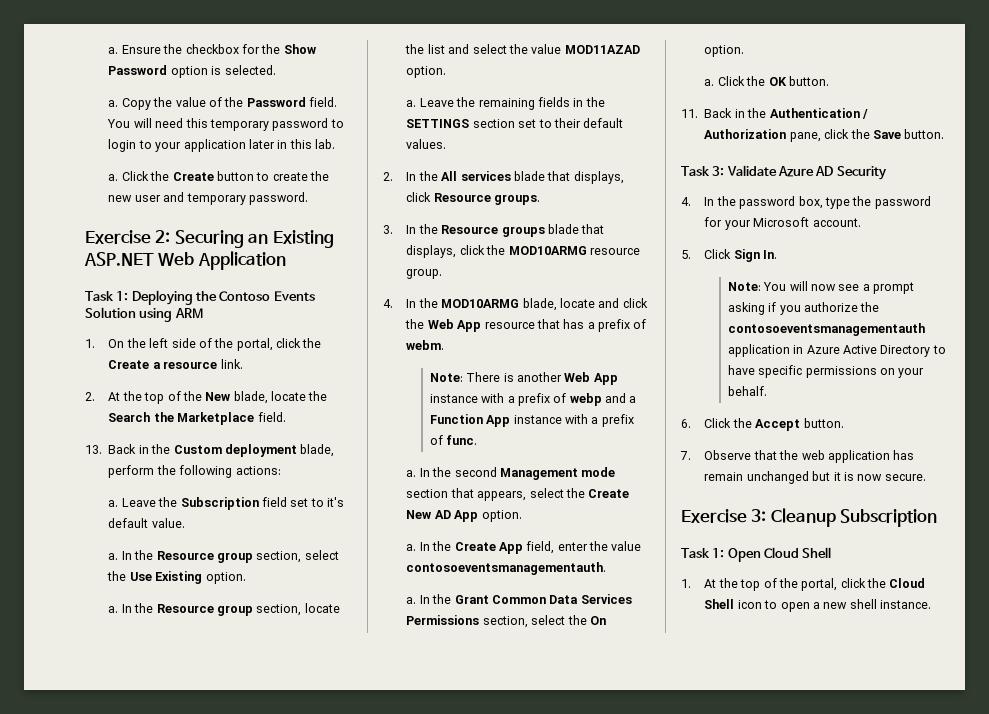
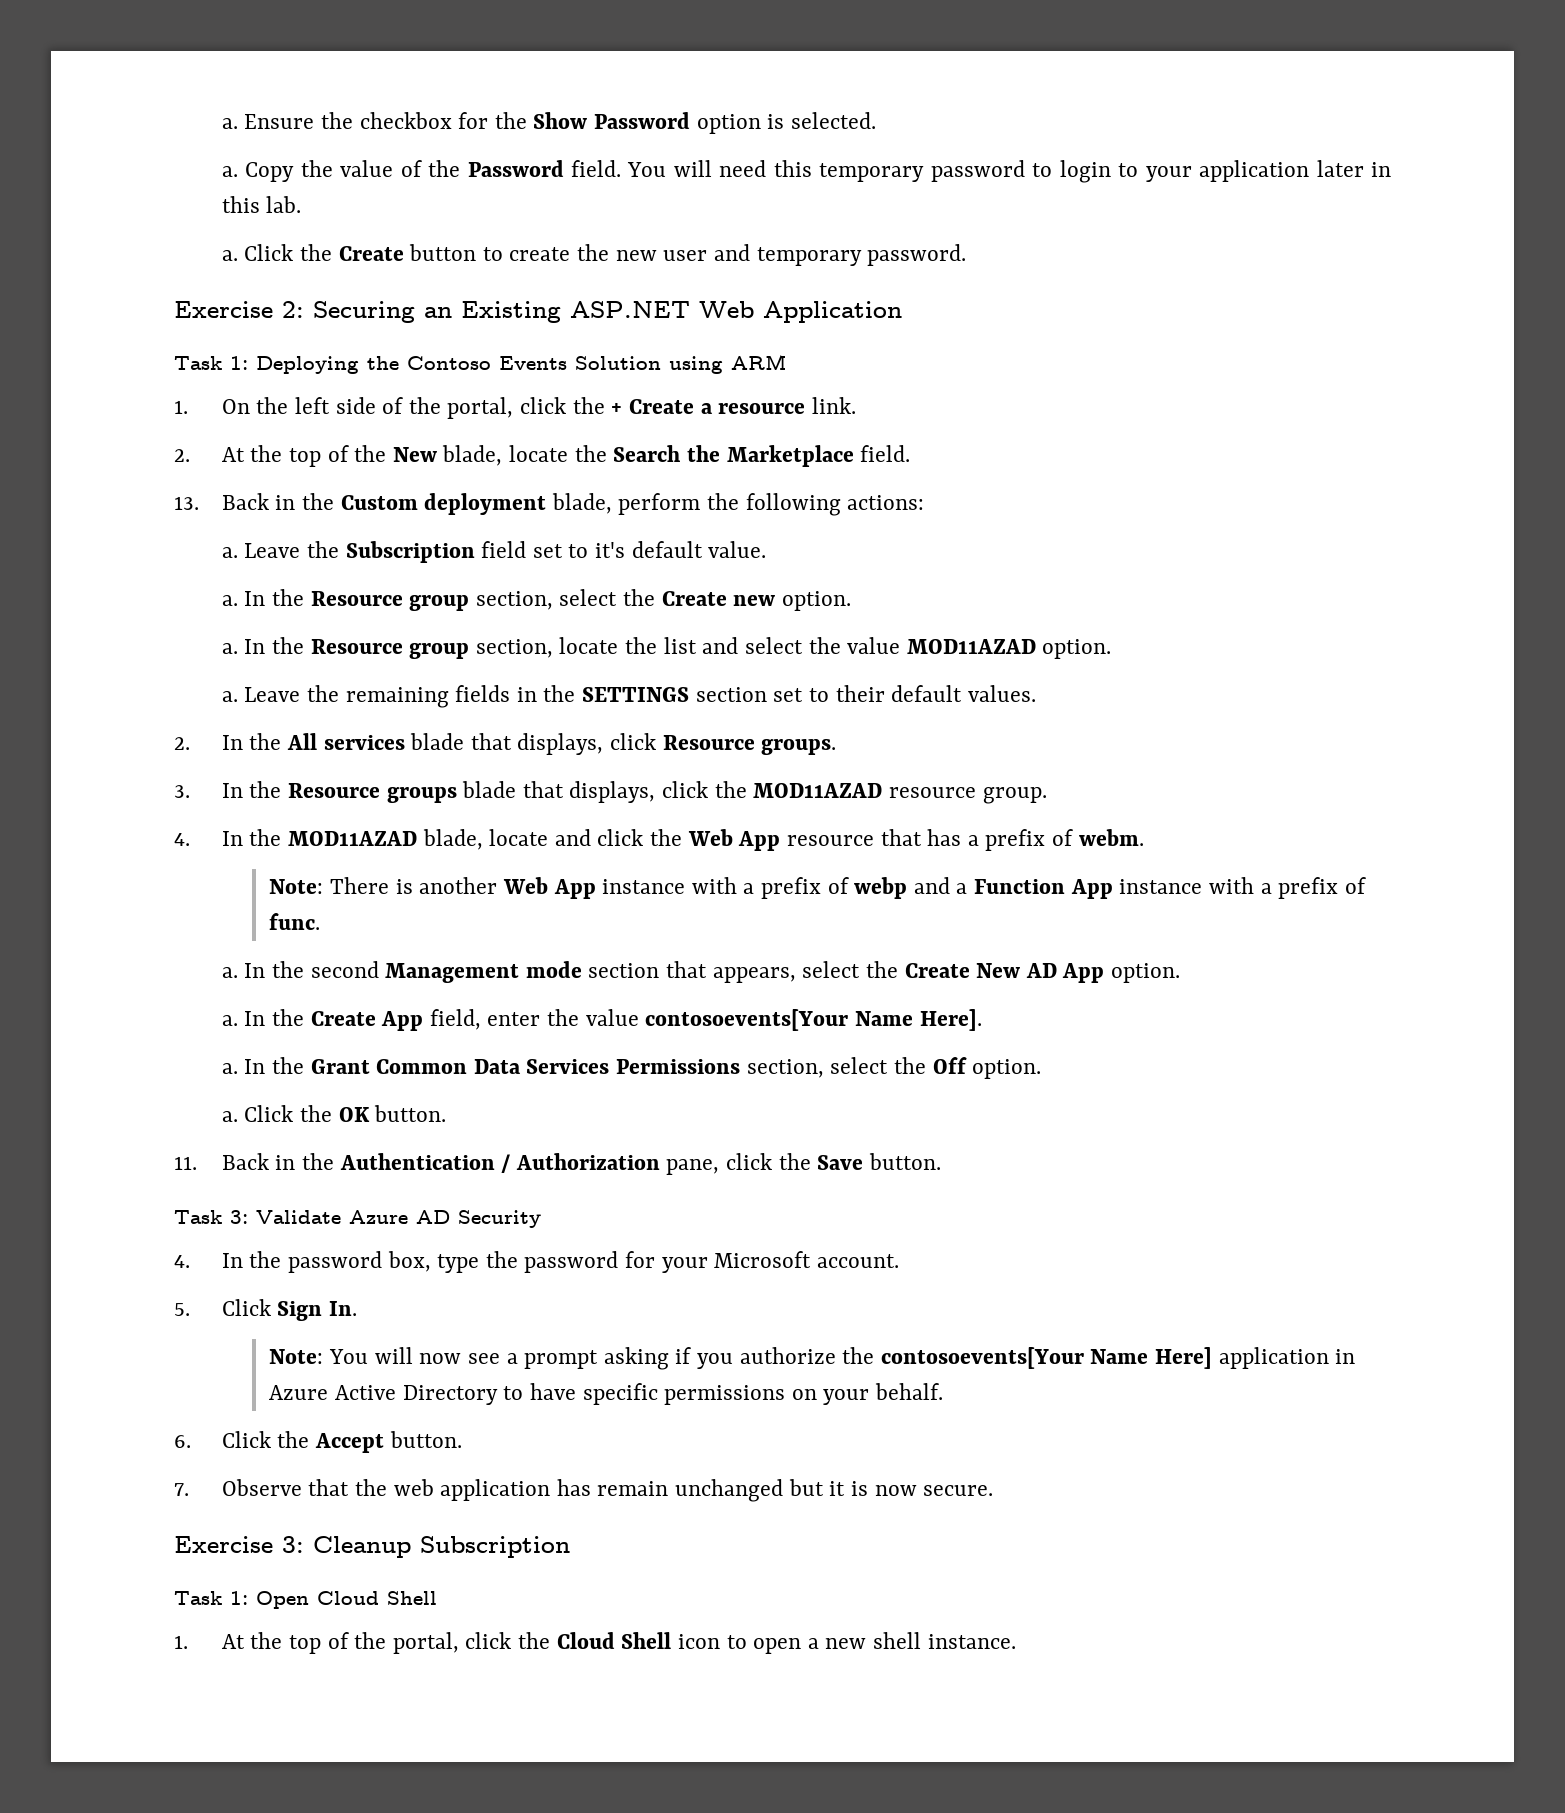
- 1. On the left side of the portal, click the Create a resource link.
+ 1. On the left side of the portal, click the + Create a resource link.
- In the Resource group section, select the Use Existing option.
+ In the Resource group section, select the Create new option.
- 3. In the Resource groups blade that displays, click the MOD10ARMG resource group.
+ 3. In the Resource groups blade that displays, click the MOD11AZAD resource group.
- 4. In the MOD10ARMG blade, locate and click the Web App resource that has a prefix of webm.
+ 4. In the MOD11AZAD blade, locate and click the Web App resource that has a prefix of webm.
- In the Create App field, enter the value contosoeventsmanagementauth.
+ In the Create App field, enter the value contosoevents[Your Name Here].
- In the Grant Common Data Services Permissions section, select the On option.
+ In the Grant Common Data Services Permissions section, select the Off option.
- Note: You will now see a prompt asking if you authorize the contosoeventsmanagementauth application in Azure Active Directory to have specific permissions on your behalf.
+ Note: You will now see a prompt asking if you authorize the contosoevents[Your Name Here] application in Azure Active Directory to have specific permissions on your behalf.

